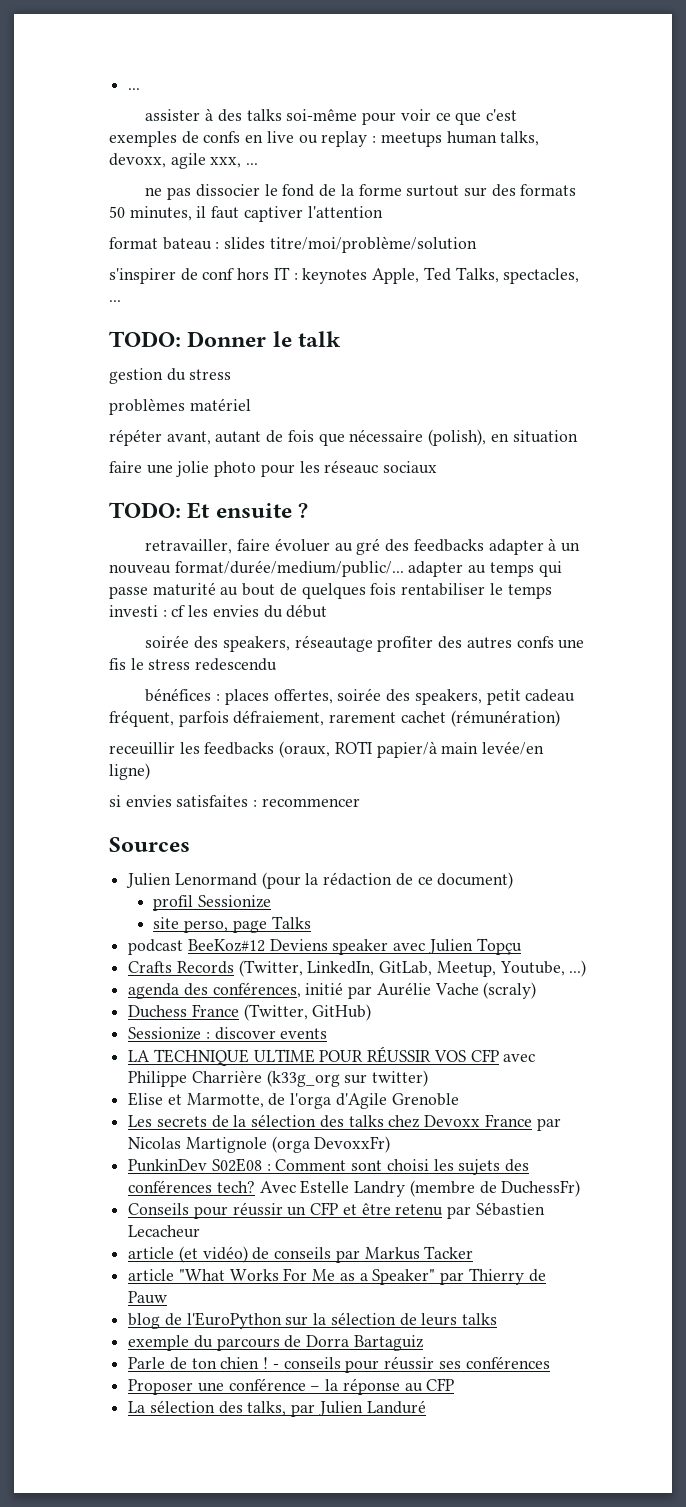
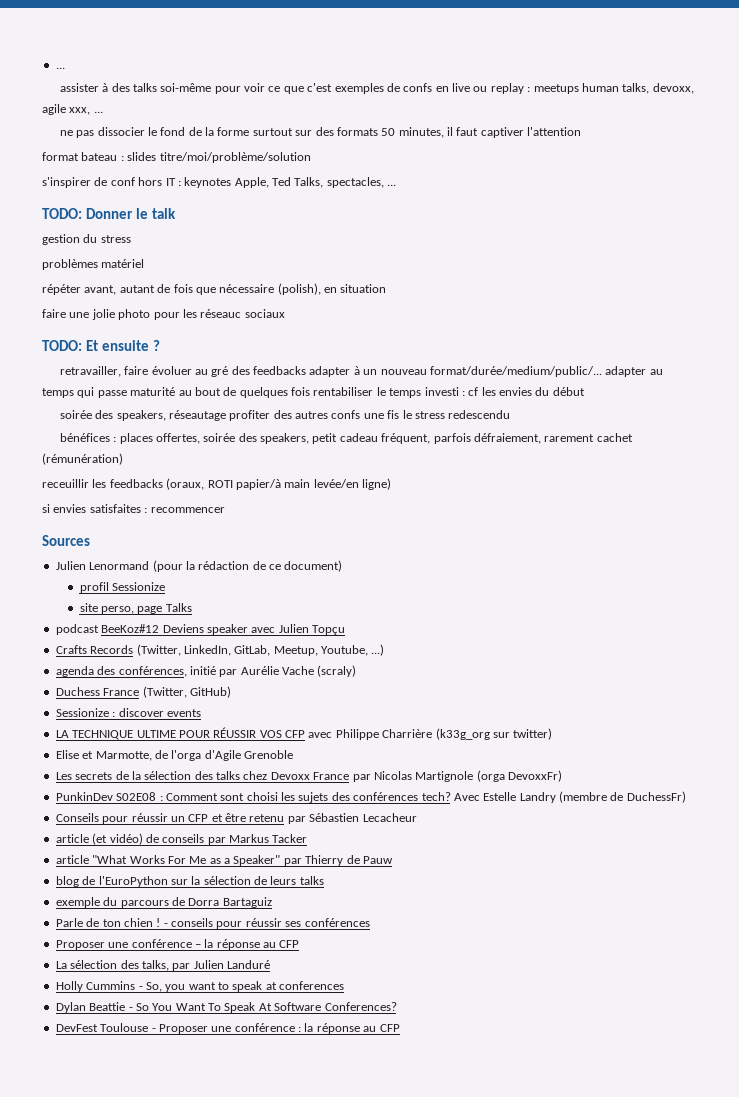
+ Holly Cummins - So, you want to speak at conferences
+ Dylan Beattie - So You Want To Speak At Software Conferences?
+ DevFest Toulouse - Proposer une conférence : la réponse au CFP

